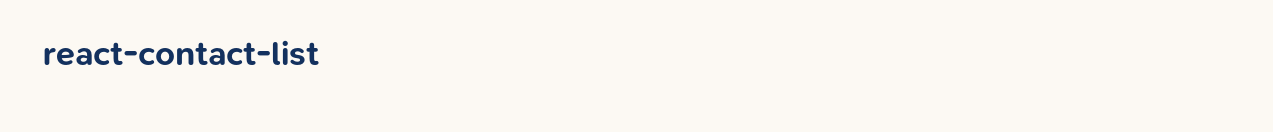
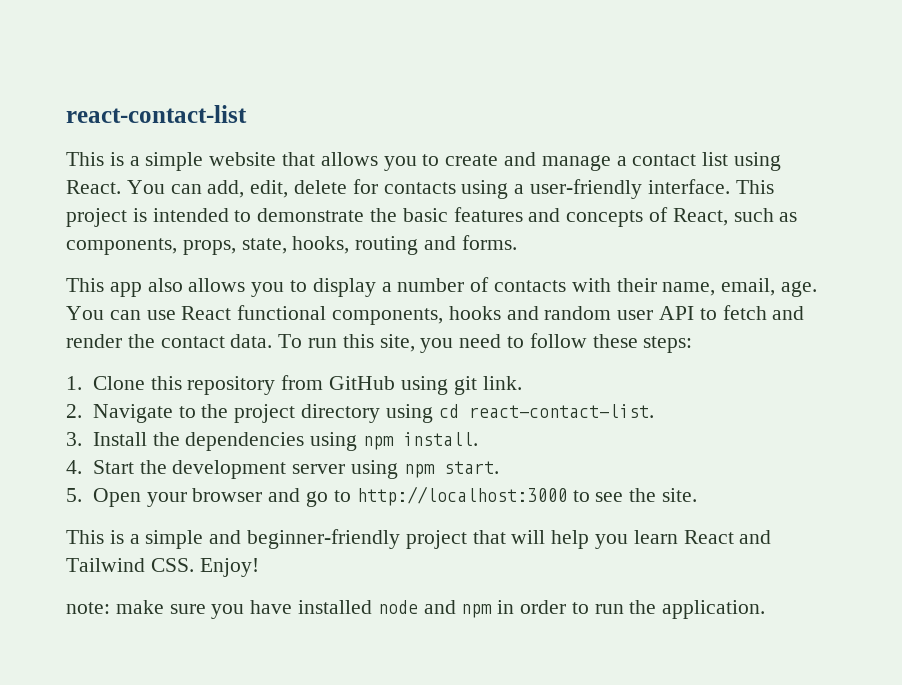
+ This is a simple website that allows you to create and manage a contact list using React. You can add, edit, delete for contacts using a user-friendly interface. This project is intended to demonstrate the basic features and concepts of React, such as components, props, state, hooks, routing and forms.
+ This app also allows you to display a number of contacts with their name, email, age. You can use React functional components, hooks and random user API to fetch and render the contact data. To run this site, you need to follow these steps:
+ 1. Clone this repository from GitHub using git link.
+ 2. Navigate to the project directory using cd react-contact-list.
+ 3. Install the dependencies using npm install.
+ 4. Start the development server using npm start.
+ 5. Open your browser and go to http://localhost:3000 to see the site.
+ This is a simple and beginner-friendly project that will help you learn React and Tailwind CSS. Enjoy!
+ note: make sure you have installed node and npm in order to run the application.

